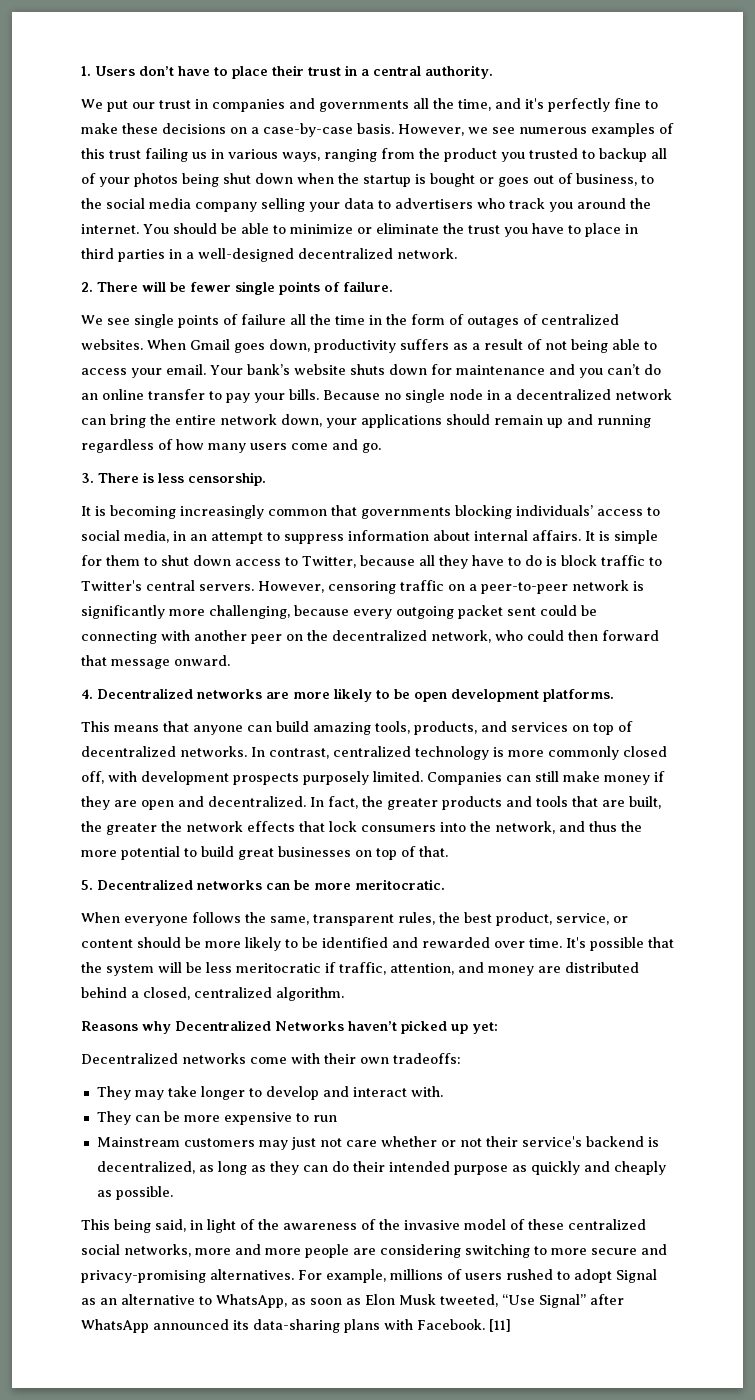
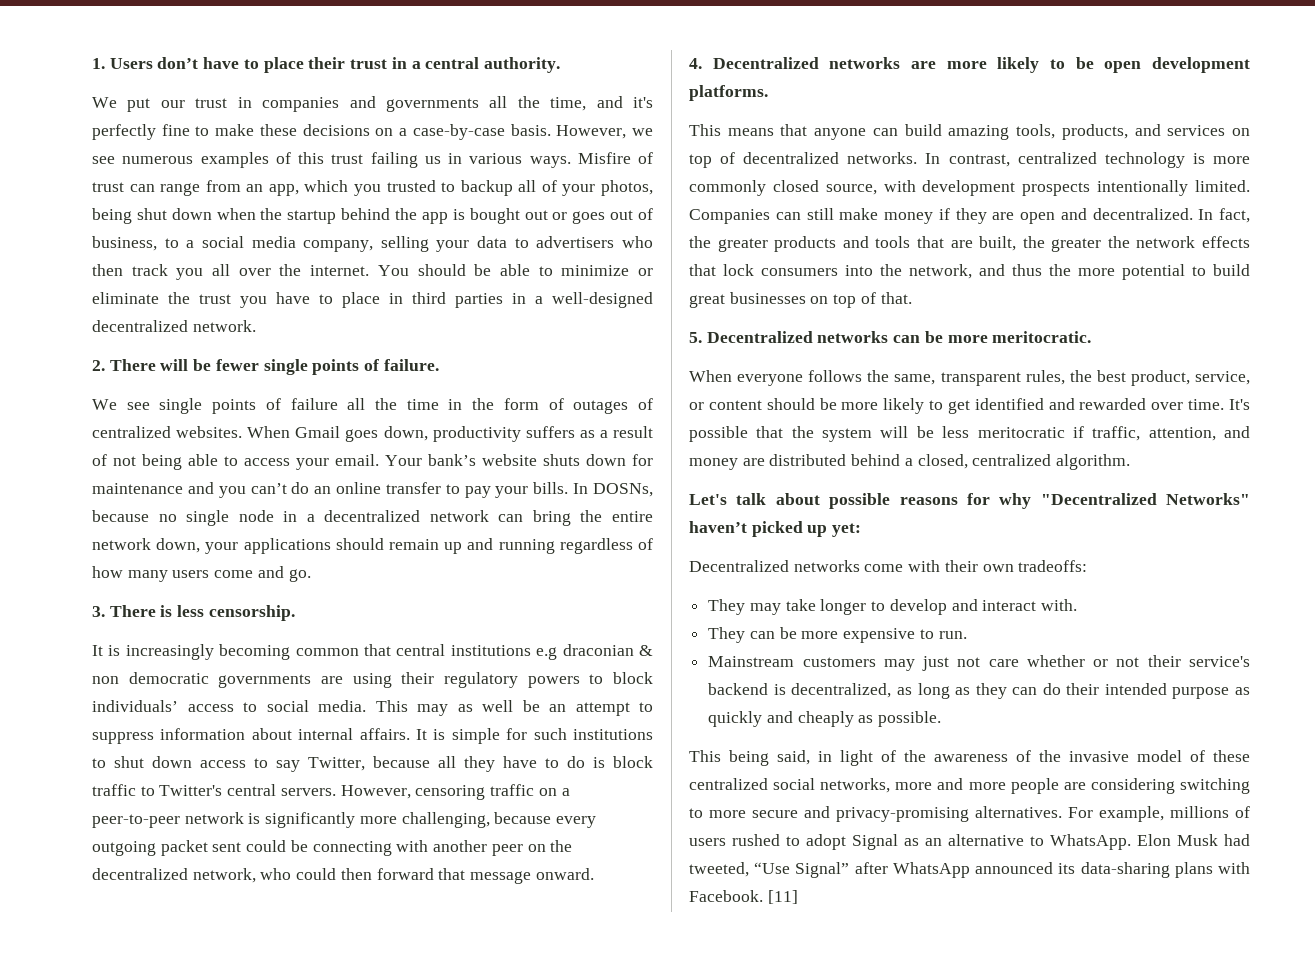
- However, we see numerous examples of this trust failing us in various ways, ranging from the product you trusted to backup all of your photos being shut down when the startup is bought or goes out of business, to the social media company selling your data to advertisers who track you around the internet.
+ However, we see numerous examples of this trust failing us in various ways. Misfire of trust can range from an app, which you trusted to backup all of your photos, being shut down when the startup behind the app is bought out or goes out of business, to a social media company, selling your data to advertisers who then track you all over the internet.
- Because no single node in a decentralized network can bring the entire network down, your applications should remain up and running regardless of how many users come and go.
+ In DOSNs, because no single node in a decentralized network can bring the entire network down, your applications should remain up and running regardless of how many users come and go.
- It is becoming increasingly common that governments blocking individuals’ access to social media, in an attempt to suppress information about internal affairs.
+ It is increasingly becoming common that central institutions e.g draconian & non democratic governments are using their regulatory powers to block individuals’ access to social media. This may as well be an attempt to suppress information about internal affairs.
- It is simple for them to shut down access to Twitter, because all they have to do is block traffic to Twitter's central servers.
+ It is simple for such institutions to shut down access to say Twitter, because all they have to do is block traffic to Twitter's central servers.
- In contrast, centralized technology is more commonly closed off, with development prospects purposely limited.
+ In contrast, centralized technology is more commonly closed source, with development prospects intentionally limited.
- When everyone follows the same, transparent rules, the best product, service, or content should be more likely to be identified and rewarded over time.
+ When everyone follows the same, transparent rules, the best product, service, or content should be more likely to get identified and rewarded over time.
- Reasons why Decentralized Networks haven’t picked up yet:
+ Let's talk about possible reasons for why "Decentralized Networks" haven’t picked up yet:
- They can be more expensive to run
+ They can be more expensive to run.
- For example, millions of users rushed to adopt Signal as an alternative to WhatsApp, as soon as Elon Musk tweeted, “Use Signal” after WhatsApp announced its data-sharing plans with Facebook.
+ For example, millions of users rushed to adopt Signal as an alternative to WhatsApp. Elon Musk had tweeted, “Use Signal” after WhatsApp announced its data-sharing plans with Facebook.

